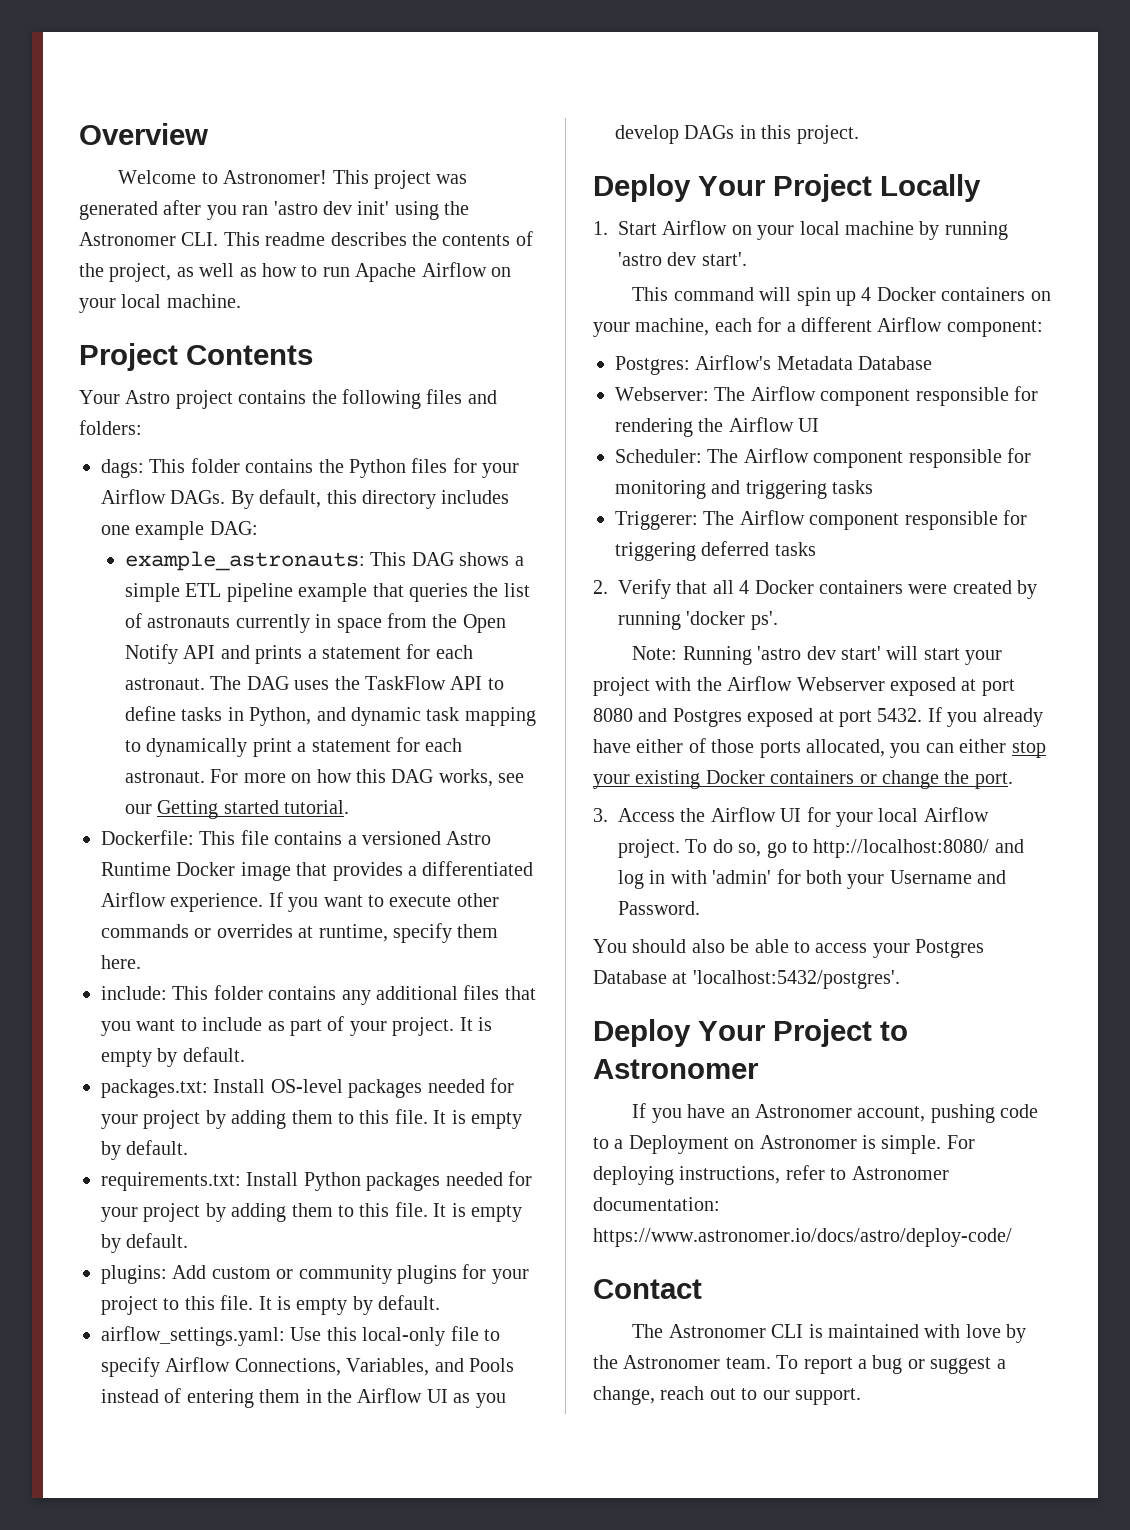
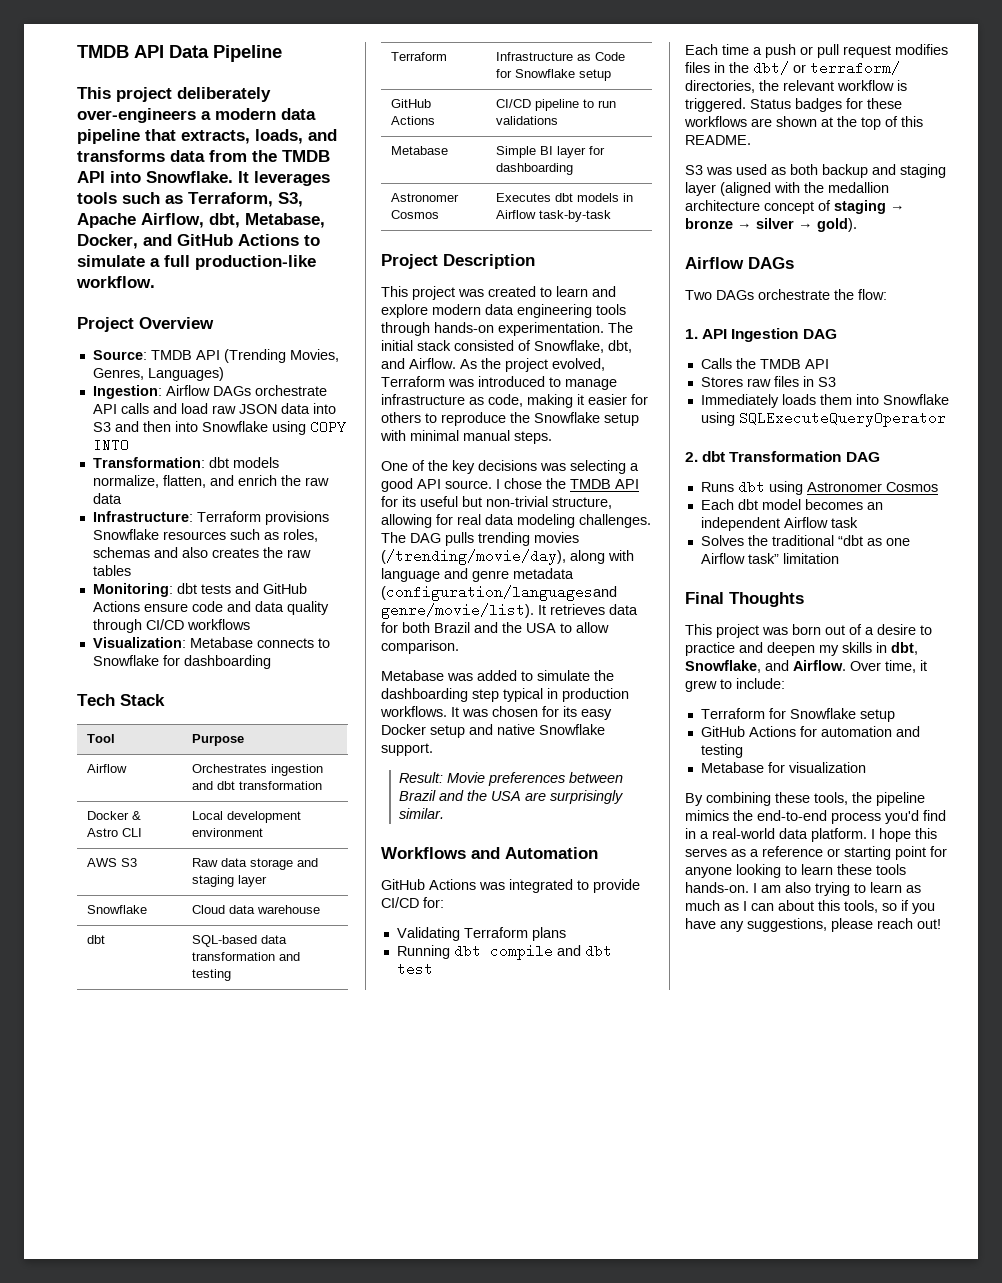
- Overview
- Welcome to Astronomer! This project was generated after you ran 'astro dev init' using the Astronomer CLI. This readme describes the contents of the project, as well as how to run Apache Airflow on your local machine.
- Project Contents
- Your Astro project contains the following files and folders:
- dags: This folder contains the Python files for your Airflow DAGs. By default, this directory includes one example DAG:
- example_astronauts: This DAG shows a simple ETL pipeline example that queries the list of astronauts currently in space from the Open Notify API and prints a statement for each astronaut. The DAG uses the TaskFlow API to define tasks in Python, and dynamic task mapping to dynamically print a statement for each astronaut. For more on how this DAG works, see our Getting started tutorial.
- Dockerfile: This file contains a versioned Astro Runtime Docker image that provides a differentiated Airflow experience. If you want to execute other commands or overrides at runtime, specify them here.
- include: This folder contains any additional files that you want to include as part of your project. It is empty by default.
- packages.txt: Install OS-level packages needed for your project by adding them to this file. It is empty by default.
- requirements.txt: Install Python packages needed for your project by adding them to this file. It is empty by default.
- plugins: Add custom or community plugins for your project to this file. It is empty by default.
- airflow_settings.yaml: Use this local-only file to specify Airflow Connections, Variables, and Pools instead of entering them in the Airflow UI as you develop DAGs in this project.
- Deploy Your Project Locally
- 1. Start Airflow on your local machine by running 'astro dev start'.
- This command will spin up 4 Docker containers on your machine, each for a different Airflow component:
- Postgres: Airflow's Metadata Database
- Webserver: The Airflow component responsible for rendering the Airflow UI
- Scheduler: The Airflow component responsible for monitoring and triggering tasks
- Triggerer: The Airflow component responsible for triggering deferred tasks
- 2. Verify that all 4 Docker containers were created by running 'docker ps'.
- Note: Running 'astro dev start' will start your project with the Airflow Webserver exposed at port 8080 and Postgres exposed at port 5432. If you already have either of those ports allocated, you can either stop your existing Docker containers or change the port.
- 3. Access the Airflow UI for your local Airflow project. To do so, go to http://localhost:8080/ and log in with 'admin' for both your Username and Password.
- You should also be able to access your Postgres Database at 'localhost:5432/postgres'.
- Deploy Your Project to Astronomer
- If you have an Astronomer account, pushing code to a Deployment on Astronomer is simple. For deploying instructions, refer to Astronomer documentation: https://www.astronomer.io/docs/astro/deploy-code/
- Contact
- The Astronomer CLI is maintained with love by the Astronomer team. To report a bug or suggest a change, reach out to our support.
+ TMDB API Data Pipeline
+ This project deliberately over-engineers a modern data pipeline that extracts, loads, and transforms data from the TMDB API into Snowflake. It leverages tools such as Terraform, S3, Apache Airflow, dbt, Metabase, Docker, and GitHub Actions to simulate a full production-like workflow.
+ Project Overview
+ Source: TMDB API (Trending Movies, Genres, Languages)
+ Ingestion: Airflow DAGs orchestrate API calls and load raw JSON data into S3 and then into Snowflake using COPY INTO
+ Transformation: dbt models normalize, flatten, and enrich the raw data
+ Infrastructure: Terraform provisions Snowflake resources such as roles, schemas and also creates the raw tables
+ Monitoring: dbt tests and GitHub Actions ensure code and data quality through CI/CD workflows
+ Visualization: Metabase connects to Snowflake for dashboarding
+ Tech Stack
+ Tool | Purpose
+ Airflow | Orchestrates ingestion and dbt transformation
+ Docker & Astro CLI | Local development environment
+ AWS S3 | Raw data storage and staging layer
+ Snowflake | Cloud data warehouse
+ dbt | SQL-based data transformation and testing
+ Terraform | Infrastructure as Code for Snowflake setup
+ GitHub Actions | CI/CD pipeline to run validations
+ Metabase | Simple BI layer for dashboarding
+ Astronomer Cosmos | Executes dbt models in Airflow task-by-task
+ Project Description
+ This project was created to learn and explore modern data engineering tools through hands-on experimentation. The initial stack consisted of Snowflake, dbt, and Airflow. As the project evolved, Terraform was introduced to manage infrastructure as code, making it easier for others to reproduce the Snowflake setup with minimal manual steps.
+ One of the key decisions was selecting a good API source. I chose the TMDB API for its useful but non-trivial structure, allowing for real data modeling challenges. The DAG pulls trending movies (/trending/movie/day), along with language and genre metadata (configuration/languagesand genre/movie/list). It retrieves data for both Brazil and the USA to allow comparison.
+ Metabase was added to simulate the dashboarding step typical in production workflows. It was chosen for its easy Docker setup and native Snowflake support.
+ Result: Movie preferences between Brazil and the USA are surprisingly similar.
+ Workflows and Automation
+ GitHub Actions was integrated to provide CI/CD for:
+ Validating Terraform plans
+ Running dbt compile and dbt test
+ Each time a push or pull request modifies files in the dbt/ or terraform/ directories, the relevant workflow is triggered. Status badges for these workflows are shown at the top of this README.
+ S3 was used as both backup and staging layer (aligned with the medallion architecture concept of staging → bronze → silver → gold).
+ Airflow DAGs
+ Two DAGs orchestrate the flow:
+ 1. API Ingestion DAG
+ Calls the TMDB API
+ Stores raw files in S3
+ Immediately loads them into Snowflake using SQLExecuteQueryOperator
+ 2. dbt Transformation DAG
+ Runs dbt using Astronomer Cosmos
+ Each dbt model becomes an independent Airflow task
+ Solves the traditional “dbt as one Airflow task” limitation
+ Final Thoughts
+ This project was born out of a desire to practice and deepen my skills in dbt, Snowflake, and Airflow. Over time, it grew to include:
+ Terraform for Snowflake setup
+ GitHub Actions for automation and testing
+ Metabase for visualization
+ By combining these tools, the pipeline mimics the end-to-end process you'd find in a real-world data platform. I hope this serves as a reference or starting point for anyone looking to learn these tools hands-on. I am also trying to learn as much as I can about this tools, so if you have any suggestions, please reach out!

